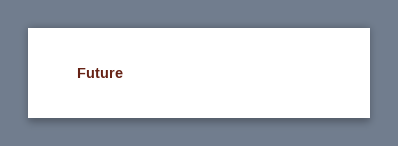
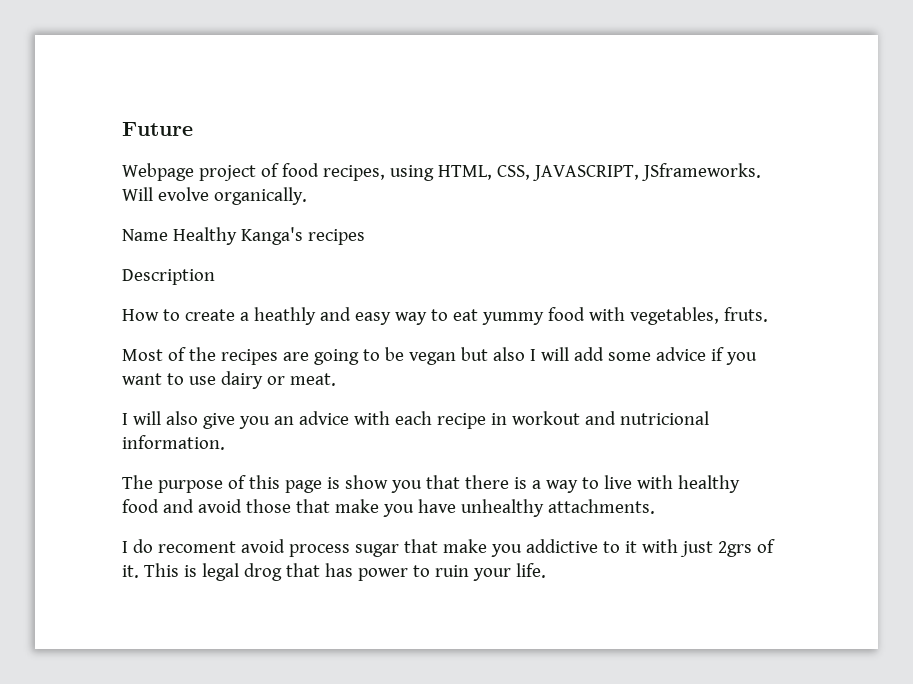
+ Webpage project of food recipes, using HTML, CSS, JAVASCRIPT, JSframeworks. Will evolve organically.
+ Name Healthy Kanga's recipes
+ Description
+ How to create a heathly and easy way to eat yummy food with vegetables, fruts.
+ Most of the recipes are going to be vegan but also I will add some advice if you want to use dairy or meat.
+ I will also give you an advice with each recipe in workout and nutricional information.
+ The purpose of this page is show you that there is a way to live with healthy food and avoid those that make you have unhealthy attachments.
+ I do recoment avoid process sugar that make you addictive to it with just 2grs of it. This is legal drog that has power to ruin your life.

